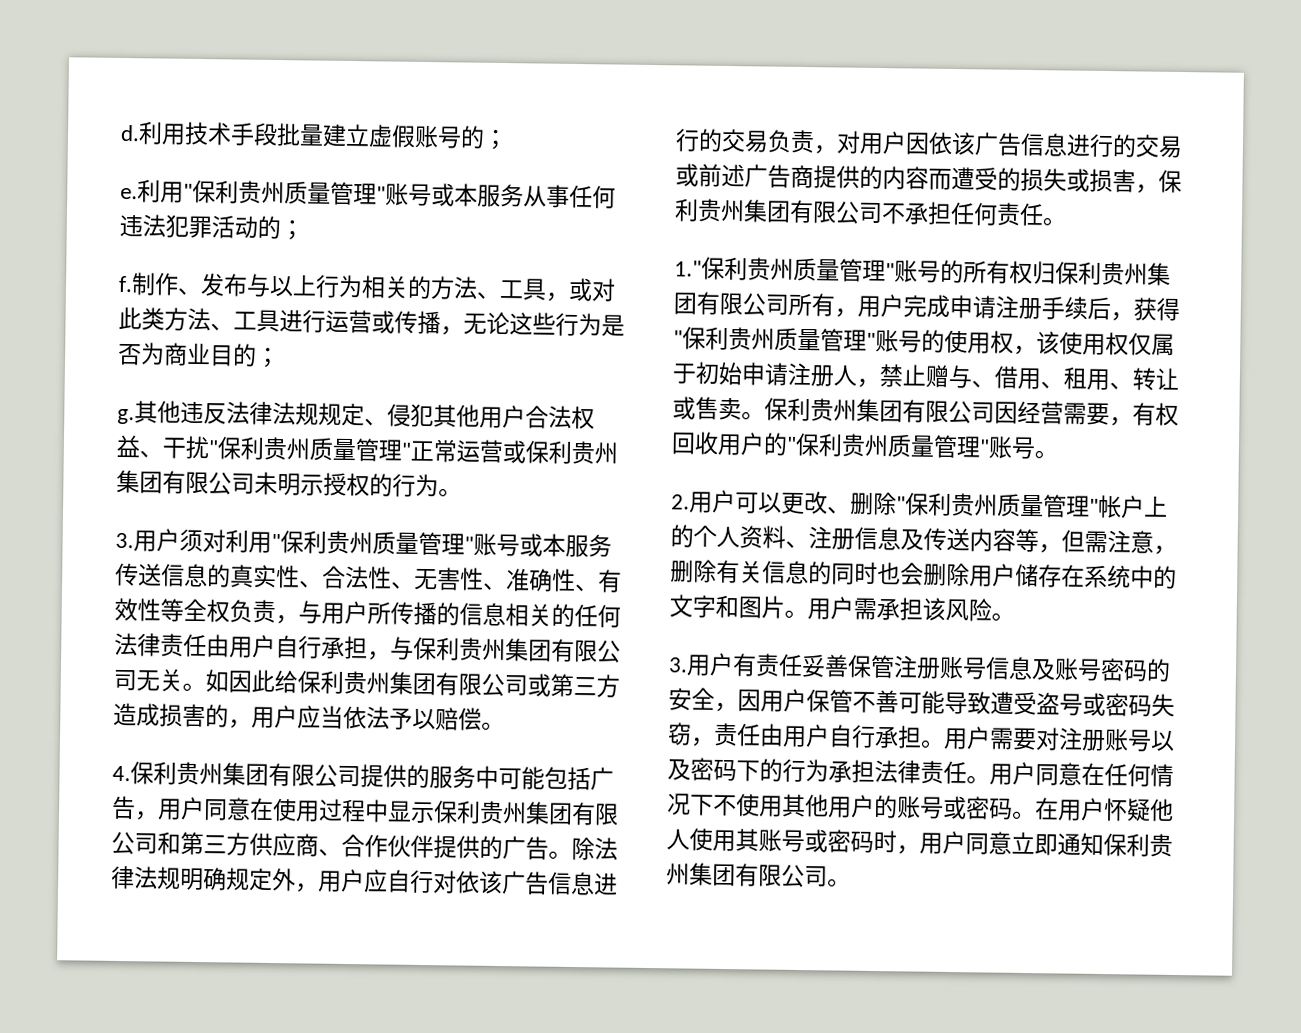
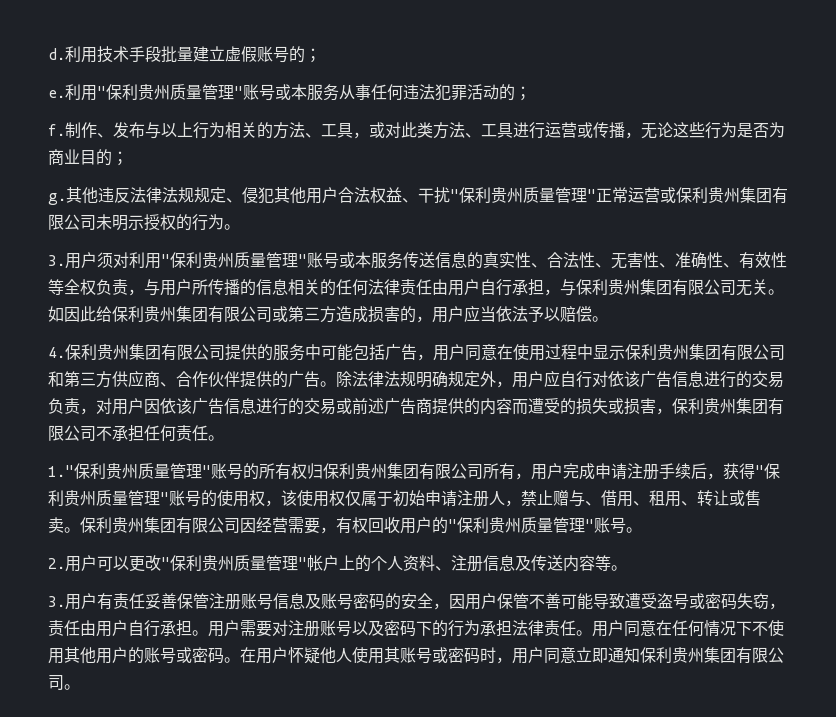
- 2.用户可以更改、删除"保利贵州质量管理"帐户上的个人资料、注册信息及传送内容等，但需注意，删除有关信息的同时也会删除用户储存在系统中的文字和图片。用户需承担该风险。
+ 2.用户可以更改"保利贵州质量管理"帐户上的个人资料、注册信息及传送内容等。

